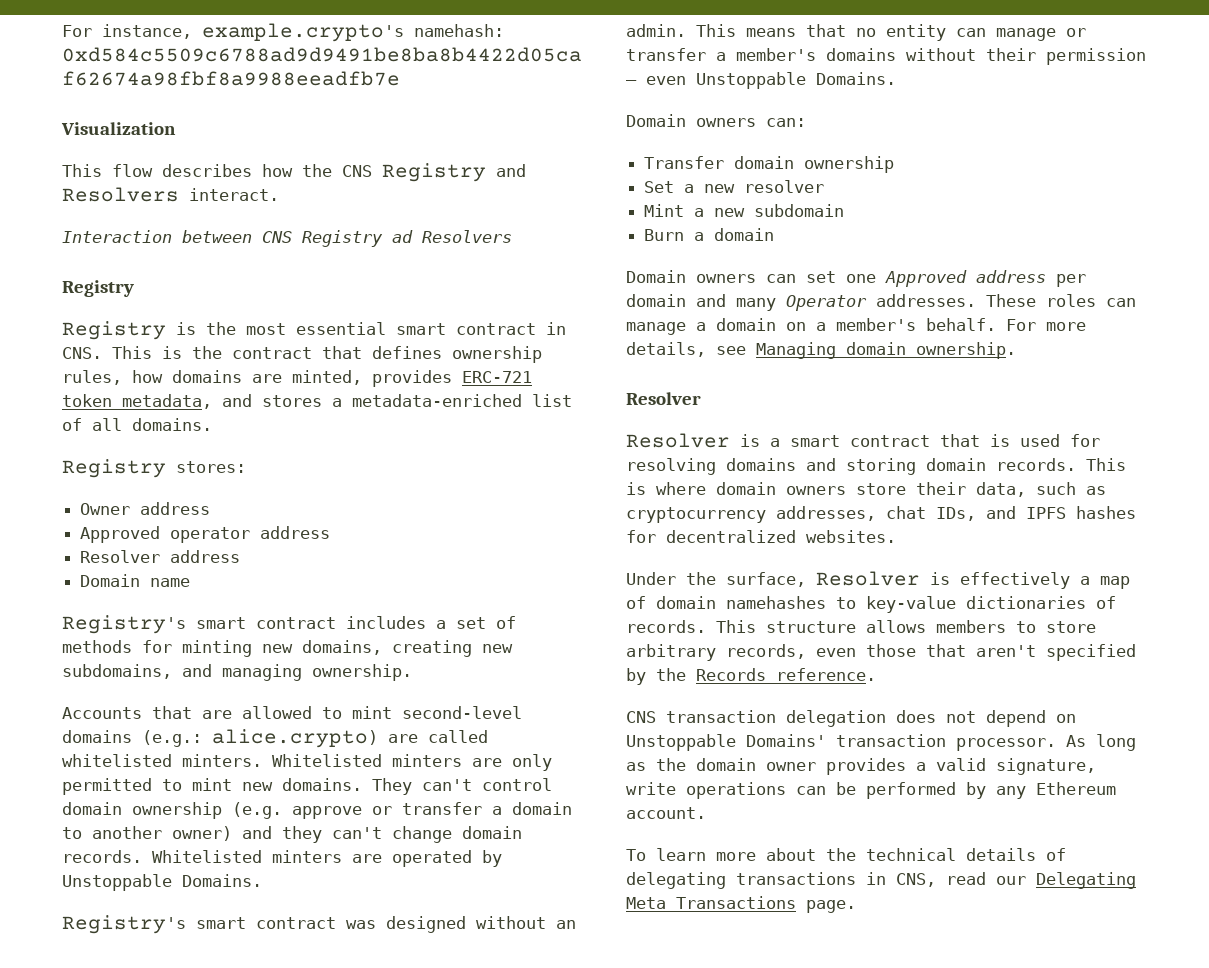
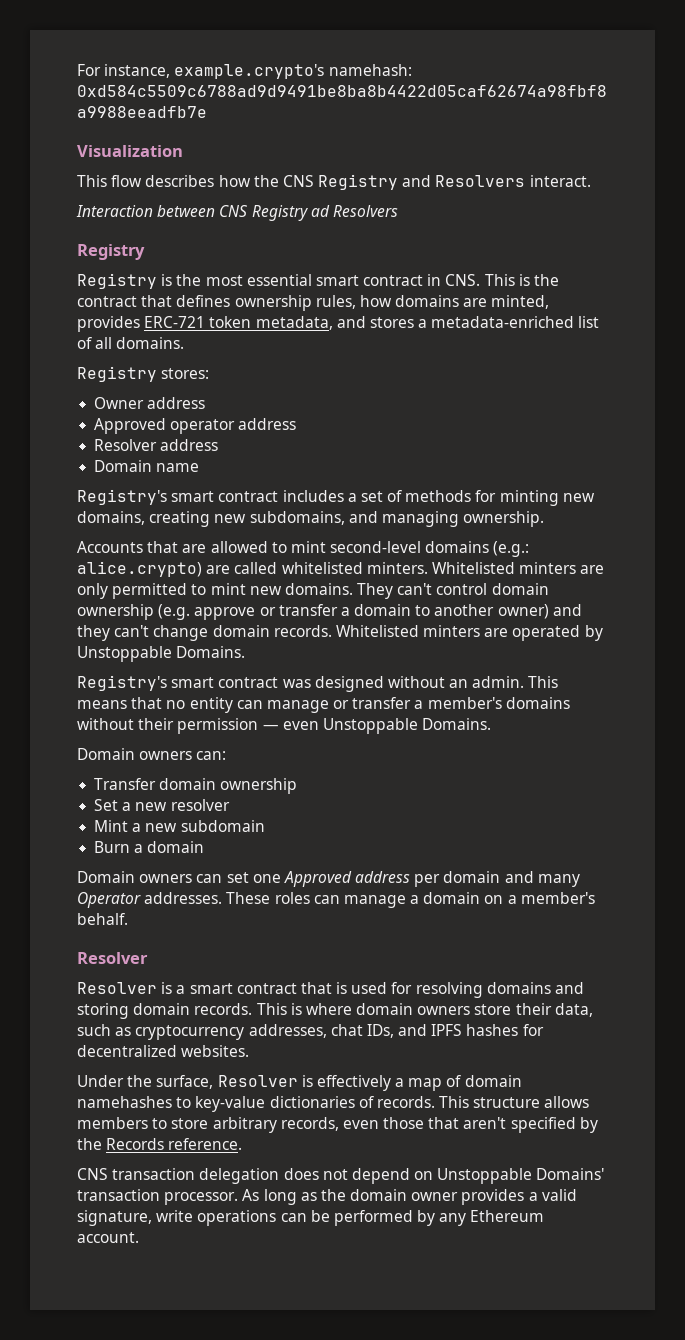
- For more details, see Managing domain ownership.
- To learn more about the technical details of delegating transactions in CNS, read our Delegating Meta Transactions page.

